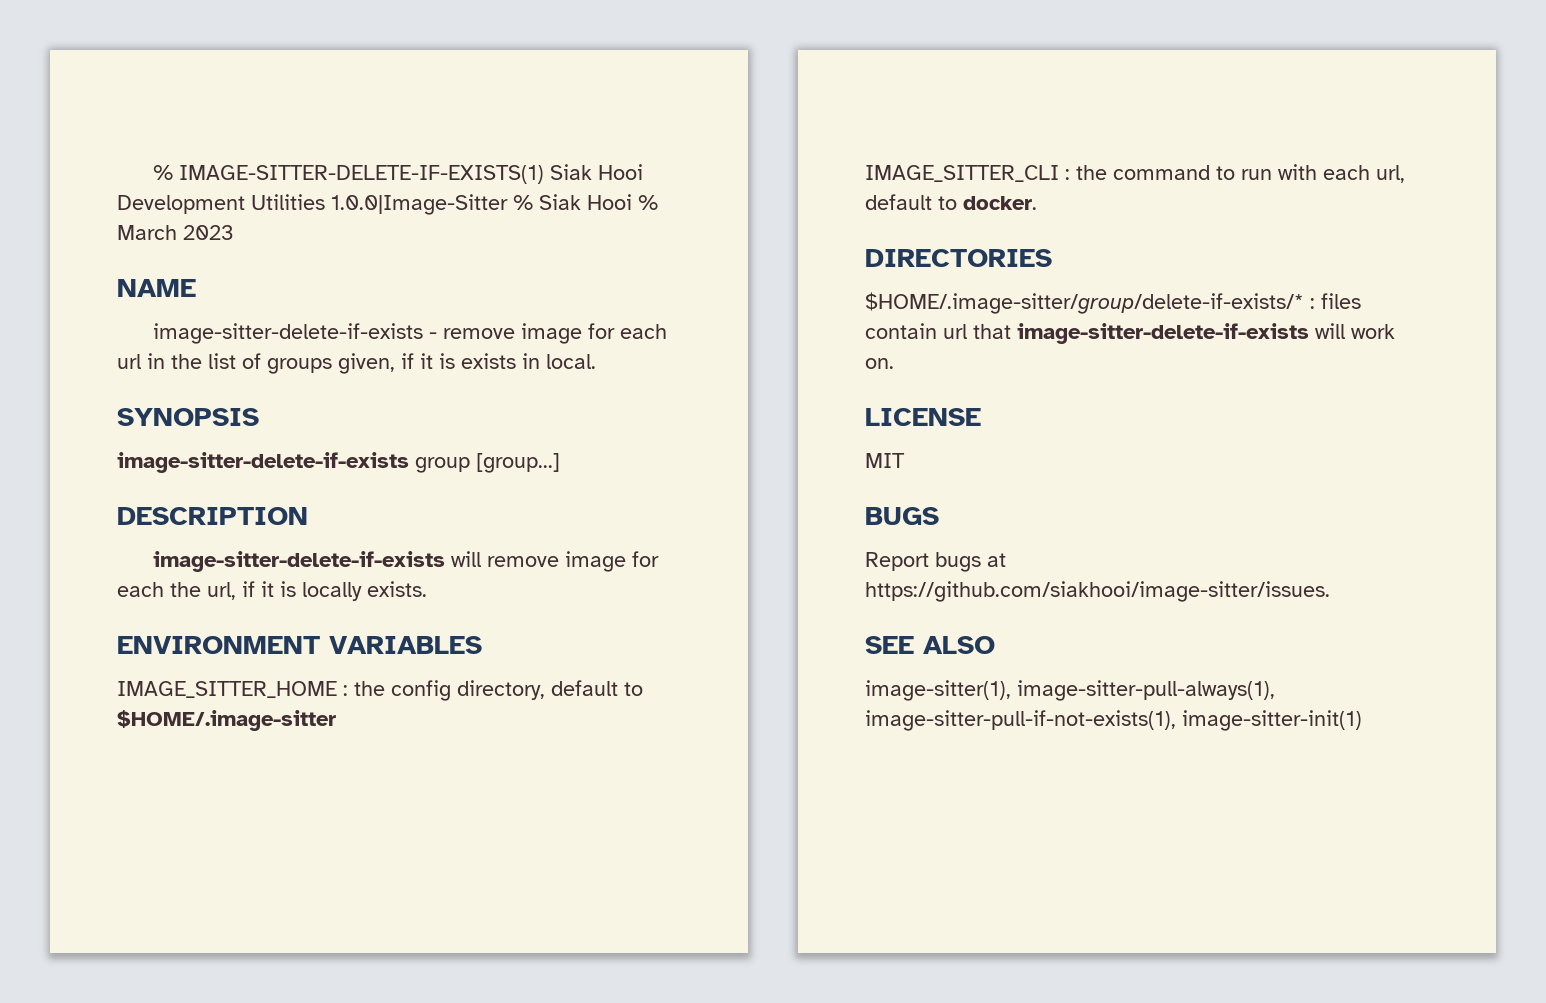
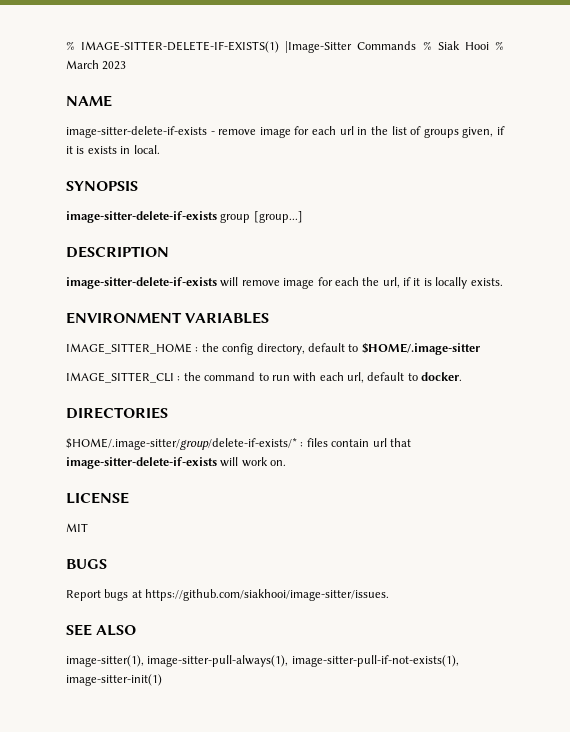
- % IMAGE-SITTER-DELETE-IF-EXISTS(1) Siak Hooi Development Utilities 1.0.0|Image-Sitter % Siak Hooi % March 2023
+ % IMAGE-SITTER-DELETE-IF-EXISTS(1) |Image-Sitter Commands % Siak Hooi % March 2023

